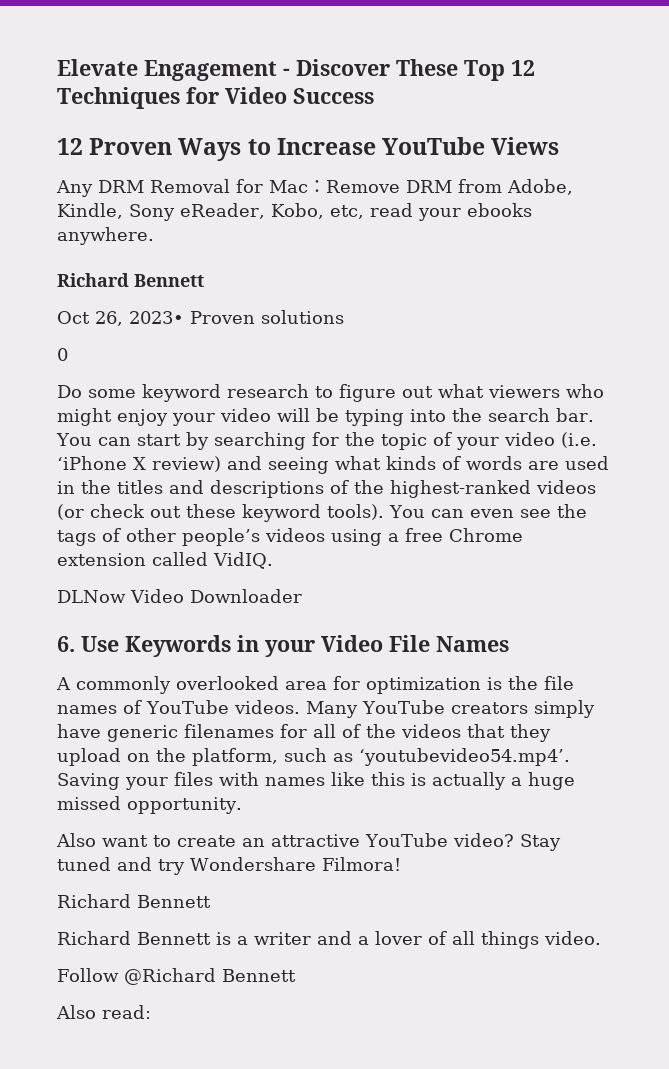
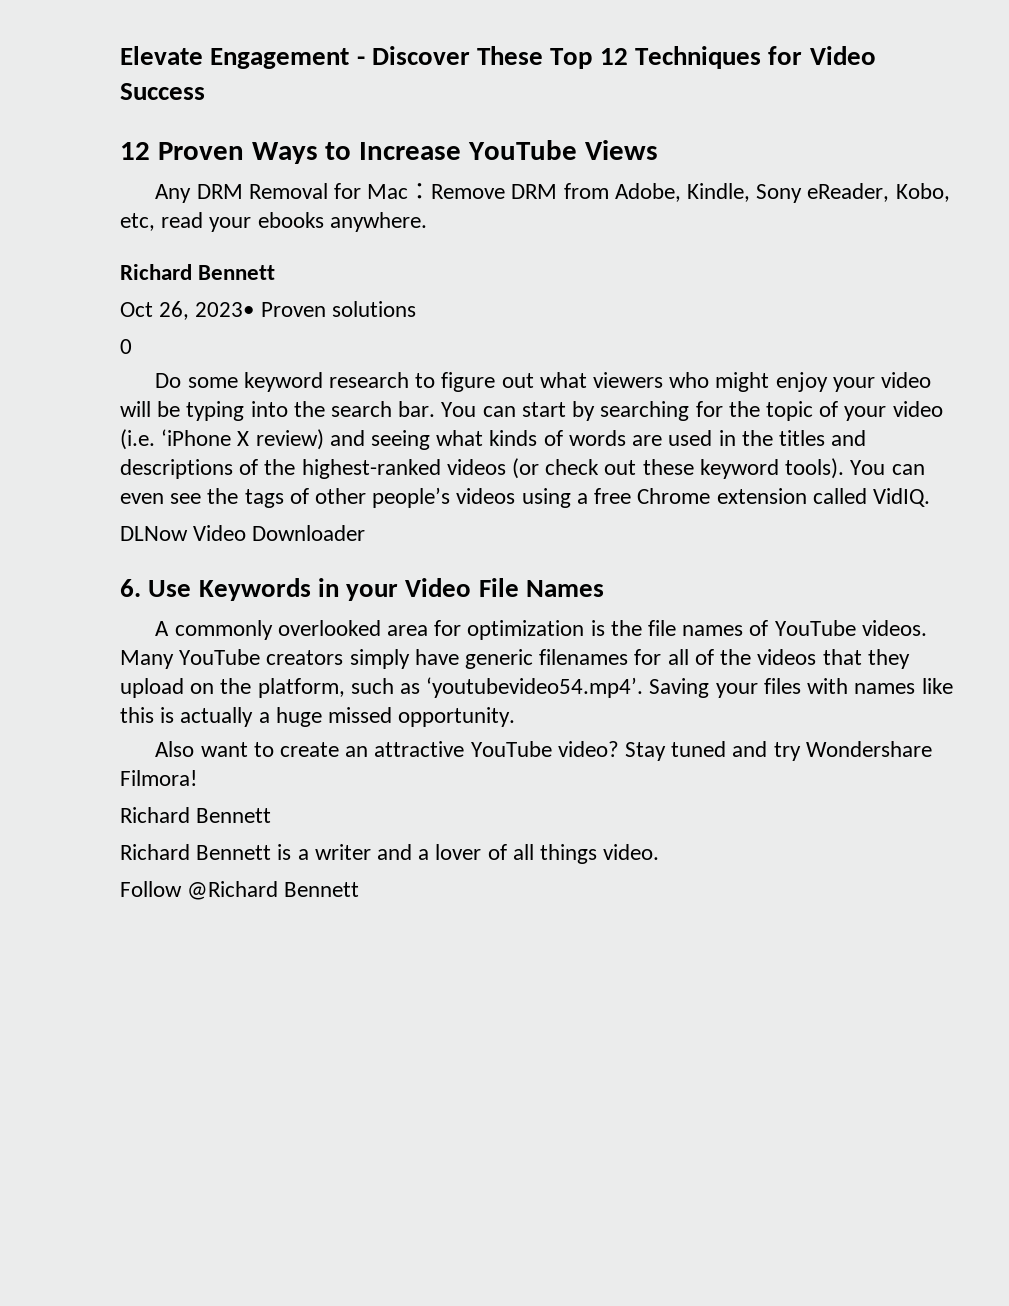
- Also read:

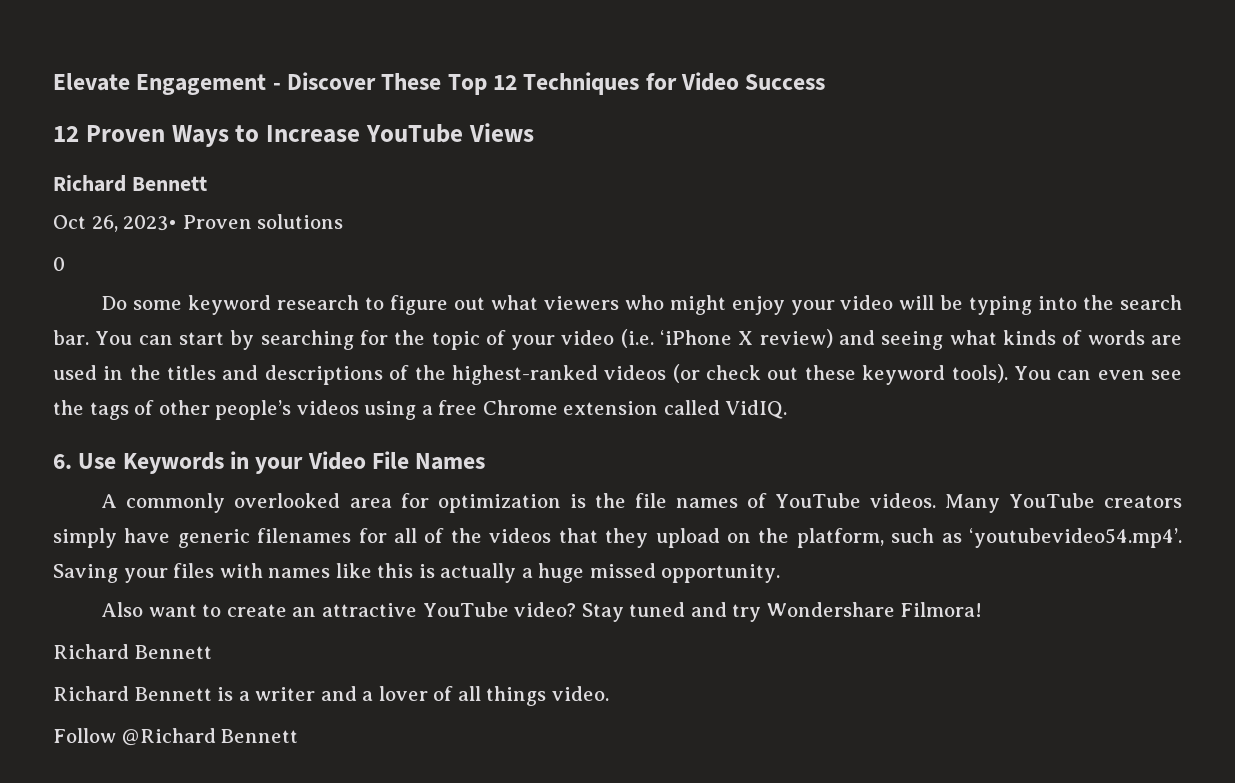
- Any DRM Removal for Mac：Remove DRM from Adobe, Kindle, Sony eReader, Kobo, etc, read your ebooks anywhere.
- DLNow Video Downloader

